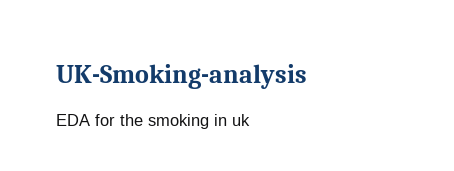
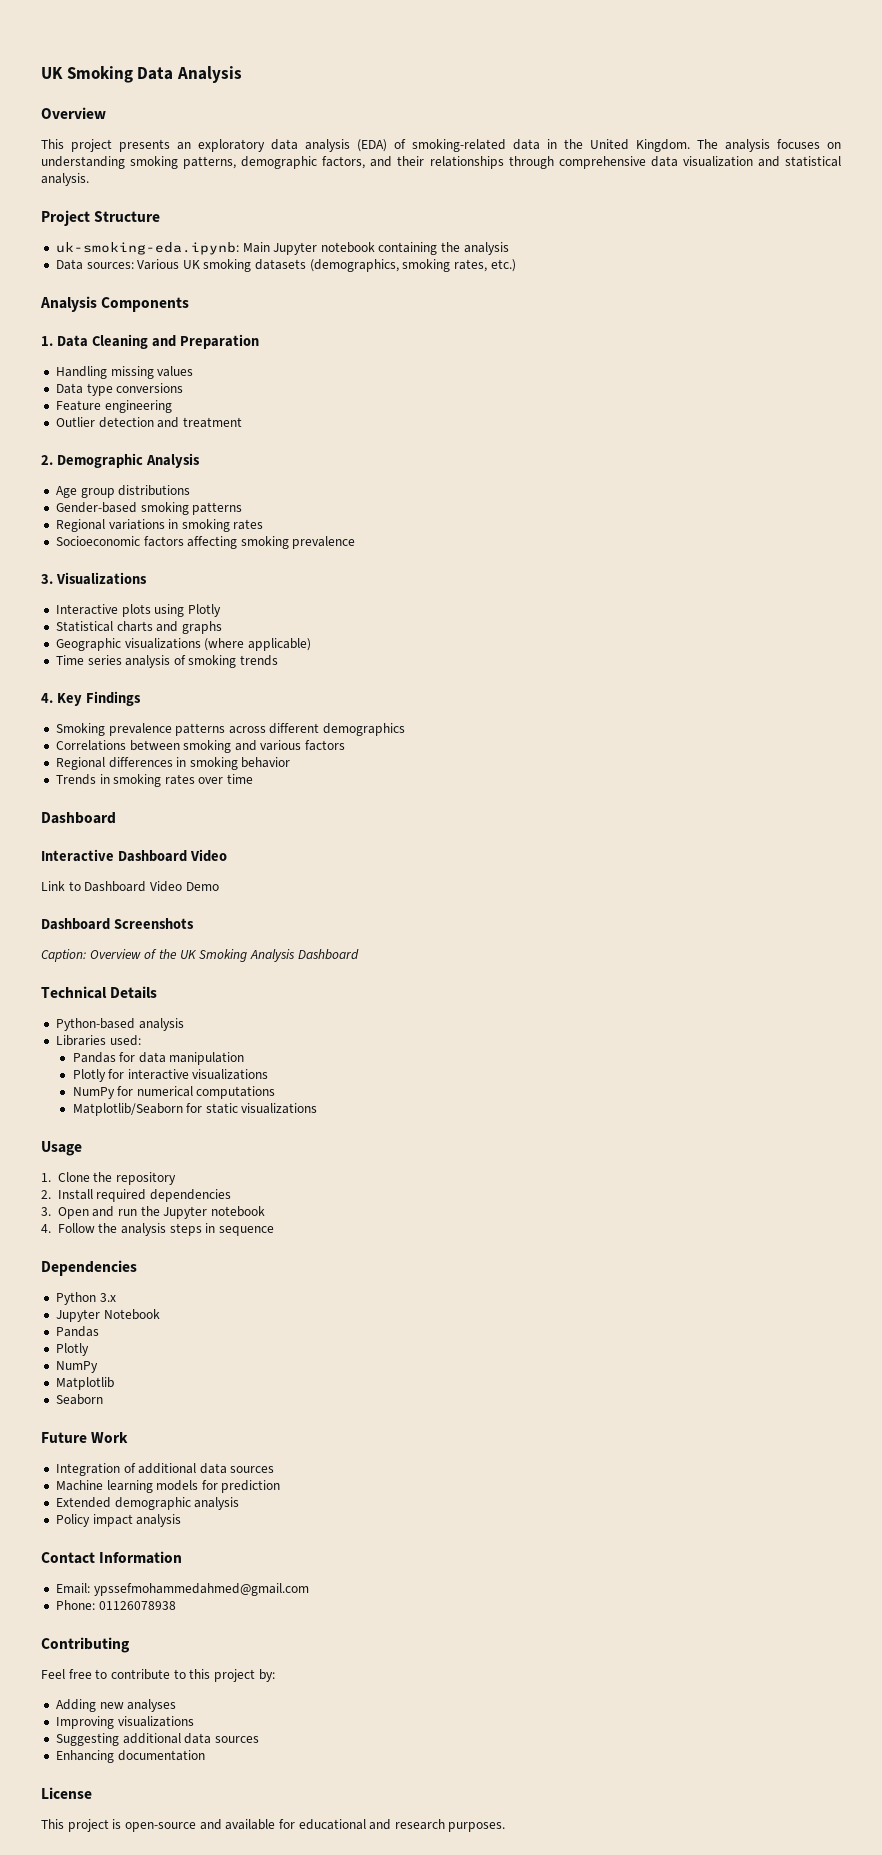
- UK-Smoking-analysis
- EDA for the smoking in uk
+ UK Smoking Data Analysis
+ Overview
+ This project presents an exploratory data analysis (EDA) of smoking-related data in the United Kingdom. The analysis focuses on understanding smoking patterns, demographic factors, and their relationships through comprehensive data visualization and statistical analysis.
+ Project Structure
+ uk-smoking-eda.ipynb: Main Jupyter notebook containing the analysis
+ Data sources: Various UK smoking datasets (demographics, smoking rates, etc.)
+ Analysis Components
+ 1. Data Cleaning and Preparation
+ Handling missing values
+ Data type conversions
+ Feature engineering
+ Outlier detection and treatment
+ 2. Demographic Analysis
+ Age group distributions
+ Gender-based smoking patterns
+ Regional variations in smoking rates
+ Socioeconomic factors affecting smoking prevalence
+ 3. Visualizations
+ Interactive plots using Plotly
+ Statistical charts and graphs
+ Geographic visualizations (where applicable)
+ Time series analysis of smoking trends
+ 4. Key Findings
+ Smoking prevalence patterns across different demographics
+ Correlations between smoking and various factors
+ Regional differences in smoking behavior
+ Trends in smoking rates over time
+ Dashboard
+ Interactive Dashboard Video
+ Link to Dashboard Video Demo
+ Dashboard Screenshots
+ Caption: Overview of the UK Smoking Analysis Dashboard
+ Technical Details
+ Python-based analysis
+ Libraries used:
+ Pandas for data manipulation
+ Plotly for interactive visualizations
+ NumPy for numerical computations
+ Matplotlib/Seaborn for static visualizations
+ Usage
+ 1. Clone the repository
+ 2. Install required dependencies
+ 3. Open and run the Jupyter notebook
+ 4. Follow the analysis steps in sequence
+ Dependencies
+ Python 3.x
+ Jupyter Notebook
+ Pandas
+ Plotly
+ NumPy
+ Matplotlib
+ Seaborn
+ Future Work
+ Integration of additional data sources
+ Machine learning models for prediction
+ Extended demographic analysis
+ Policy impact analysis
+ Contact Information
+ Email: ypssefmohammedahmed@gmail.com
+ Phone: 01126078938
+ Contributing
+ Feel free to contribute to this project by:
+ Adding new analyses
+ Improving visualizations
+ Suggesting additional data sources
+ Enhancing documentation
+ License
+ This project is open-source and available for educational and research purposes.

